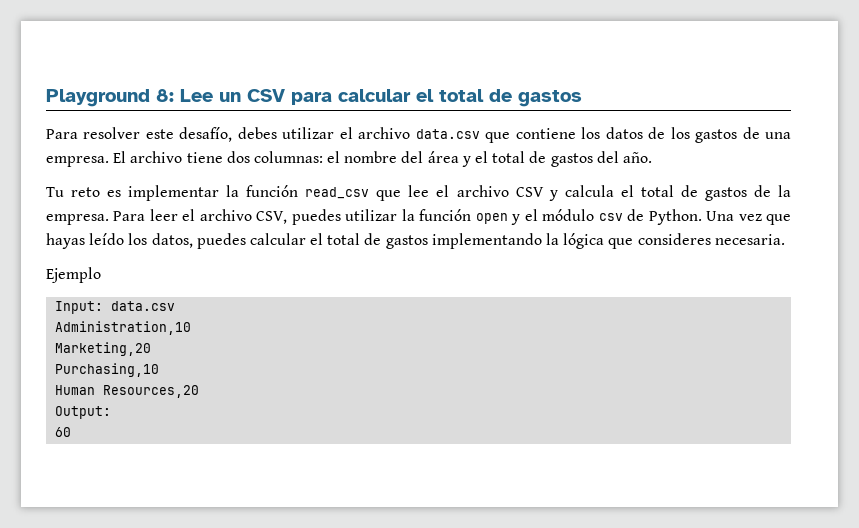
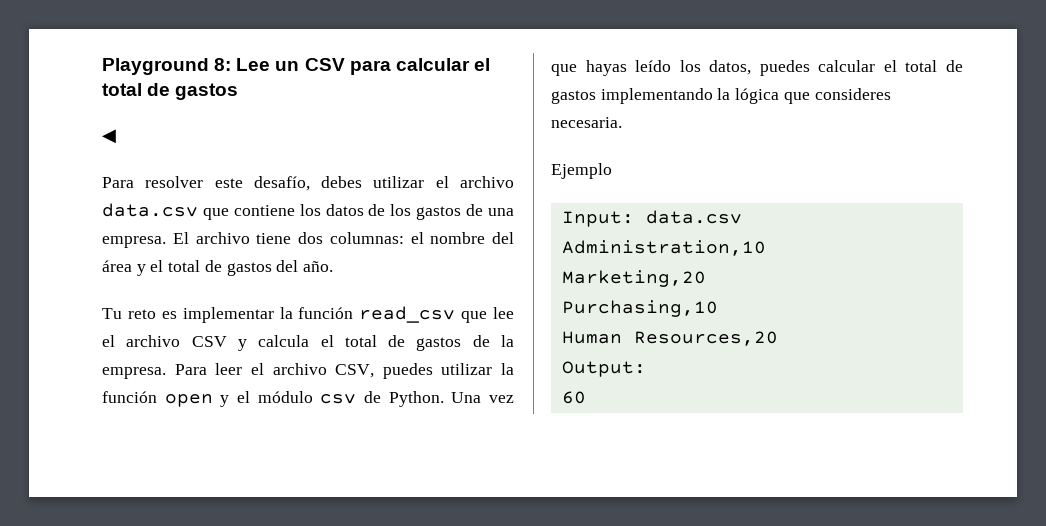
+ ◀

